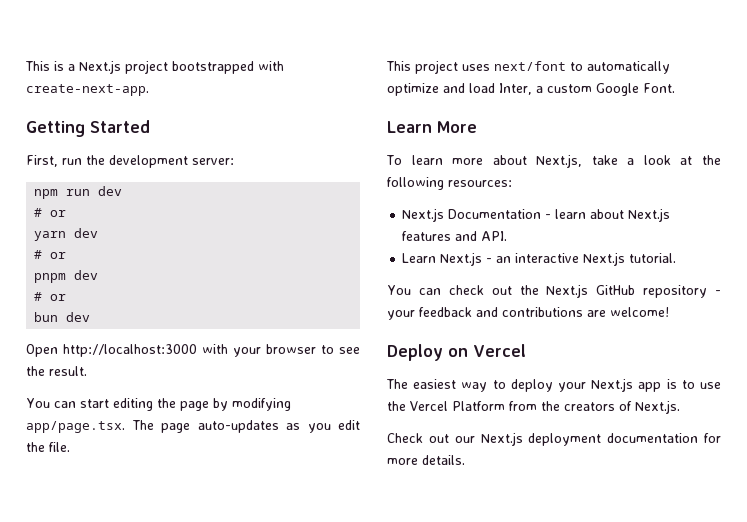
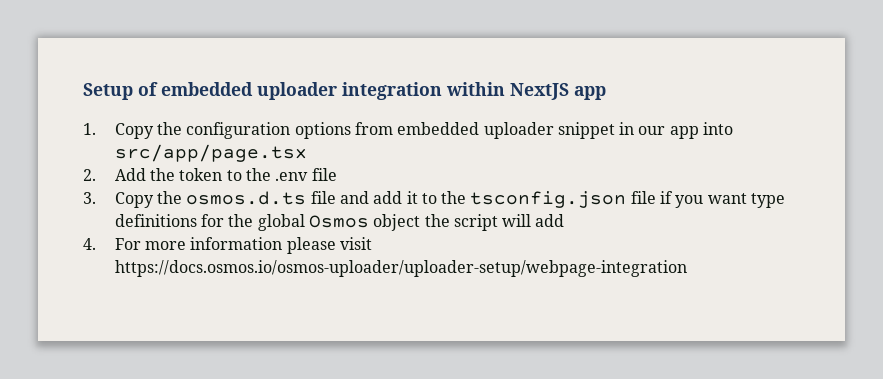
- This is a Next.js project bootstrapped with create-next-app.
- Getting Started
- First, run the development server:
- npm run dev
- # or
- yarn dev
- # or
- pnpm dev
- # or
- bun dev
- Open http://localhost:3000 with your browser to see the result.
- You can start editing the page by modifying app/page.tsx. The page auto-updates as you edit the file.
- This project uses next/font to automatically optimize and load Inter, a custom Google Font.
- Learn More
- To learn more about Next.js, take a look at the following resources:
- Next.js Documentation - learn about Next.js features and API.
- Learn Next.js - an interactive Next.js tutorial.
- You can check out the Next.js GitHub repository - your feedback and contributions are welcome!
- Deploy on Vercel
- The easiest way to deploy your Next.js app is to use the Vercel Platform from the creators of Next.js.
- Check out our Next.js deployment documentation for more details.
+ Setup of embedded uploader integration within NextJS app
+ 1. Copy the configuration options from embedded uploader snippet in our app into src/app/page.tsx
+ 2. Add the token to the .env file
+ 3. Copy the osmos.d.ts file and add it to the tsconfig.json file if you want type definitions for the global Osmos object the script will add
+ 4. For more information please visit https://docs.osmos.io/osmos-uploader/uploader-setup/webpage-integration

